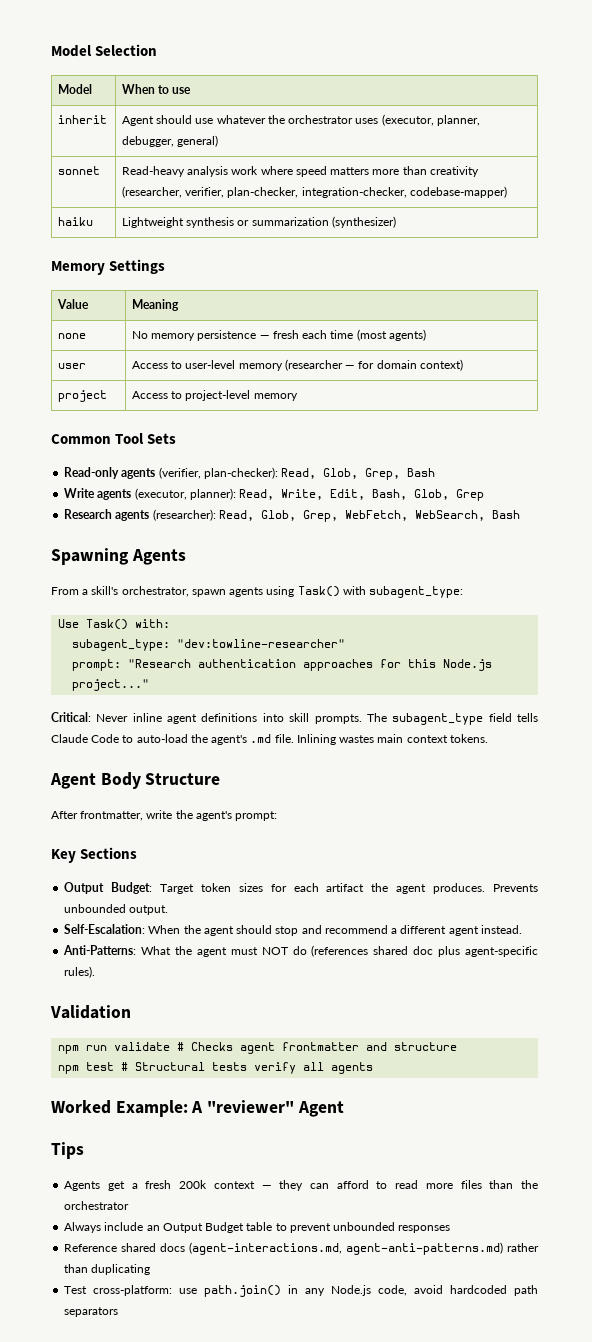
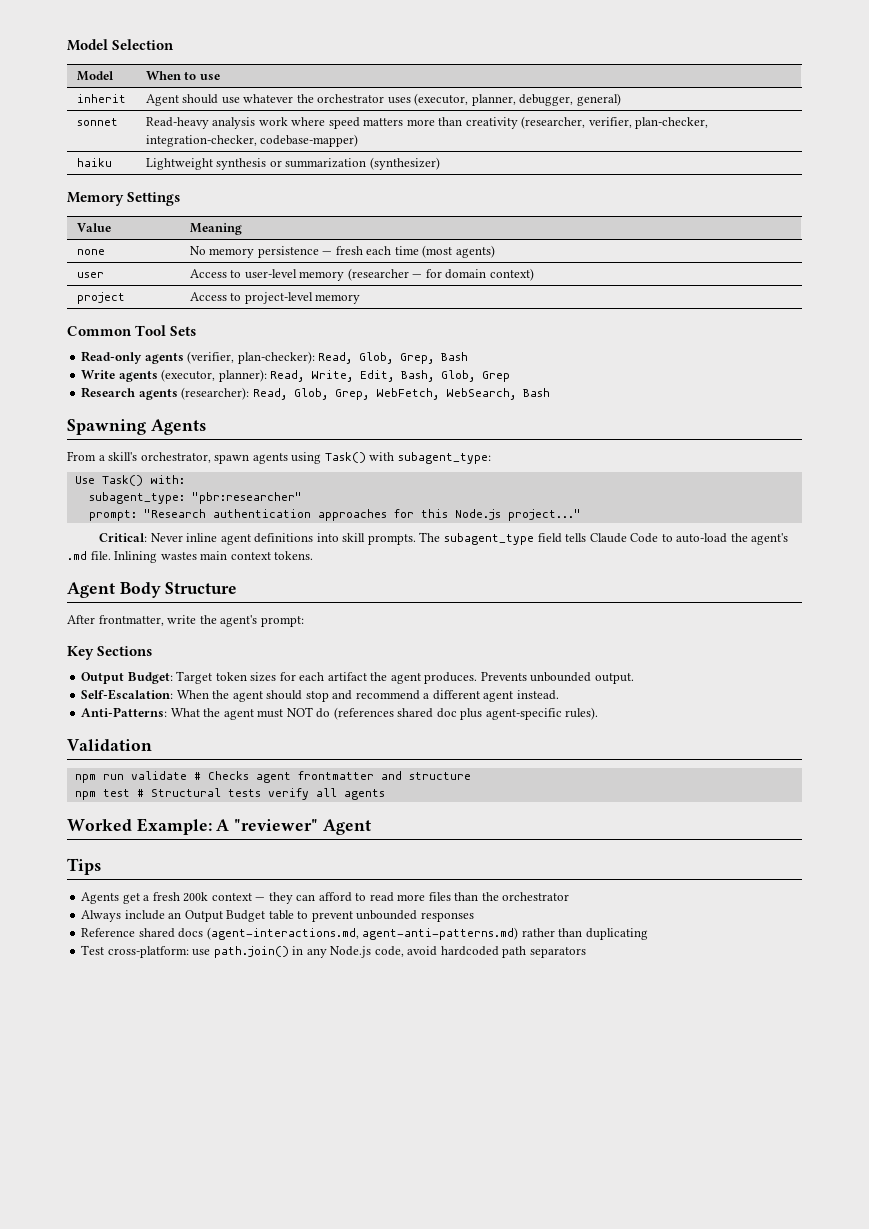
- subagent_type: "dev:towline-researcher"
+ subagent_type: "pbr:researcher"

